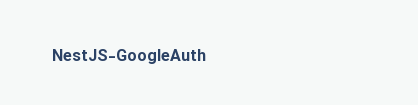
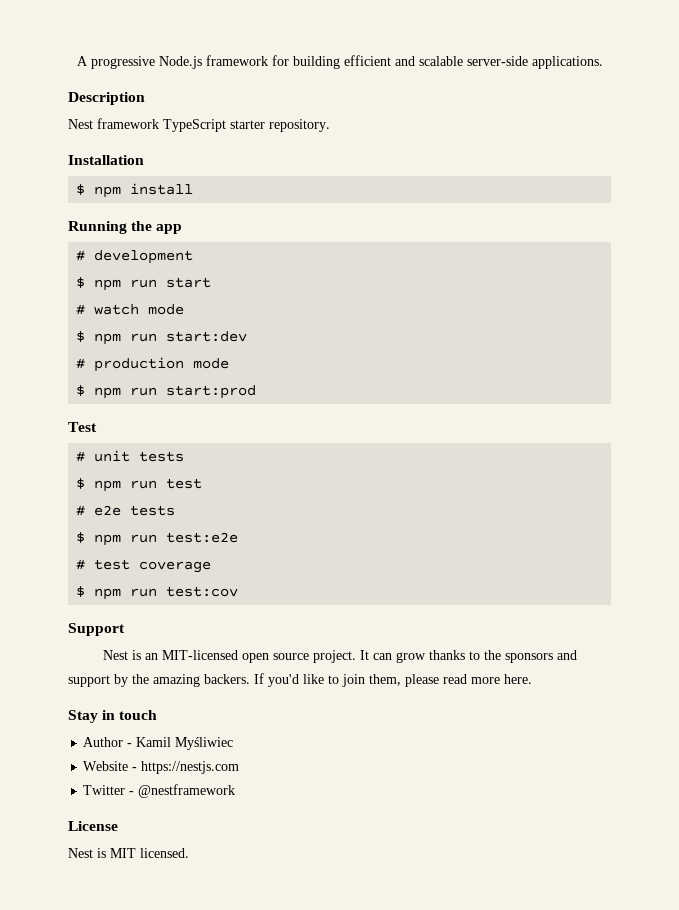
- NestJS-GoogleAuth
+ A progressive Node.js framework for building efficient and scalable server-side applications.
+ Description
+ Nest framework TypeScript starter repository.
+ Installation
+ $ npm install
+ Running the app
+ # development
+ $ npm run start
+ # watch mode
+ $ npm run start:dev
+ # production mode
+ $ npm run start:prod
+ Test
+ # unit tests
+ $ npm run test
+ # e2e tests
+ $ npm run test:e2e
+ # test coverage
+ $ npm run test:cov
+ Support
+ Nest is an MIT-licensed open source project. It can grow thanks to the sponsors and support by the amazing backers. If you'd like to join them, please read more here.
+ Stay in touch
+ Author - Kamil Myśliwiec
+ Website - https://nestjs.com
+ Twitter - @nestframework
+ License
+ Nest is MIT licensed.

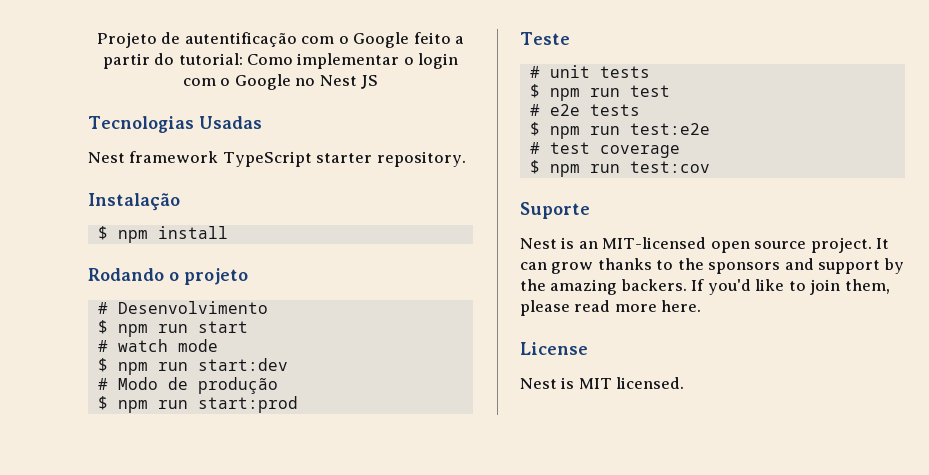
- A progressive Node.js framework for building efficient and scalable server-side applications.
- Description
+ Projeto de autentificação com o Google feito a partir do tutorial: Como implementar o login com o Google no Nest JS
+ Tecnologias Usadas
- Installation
+ Instalação
- Running the app
- # development
+ Rodando o projeto
+ # Desenvolvimento
- # production mode
+ # Modo de produção
- Test
+ Teste
- Support
+ Suporte
- Stay in touch
- Author - Kamil Myśliwiec
- Website - https://nestjs.com
- Twitter - @nestframework

